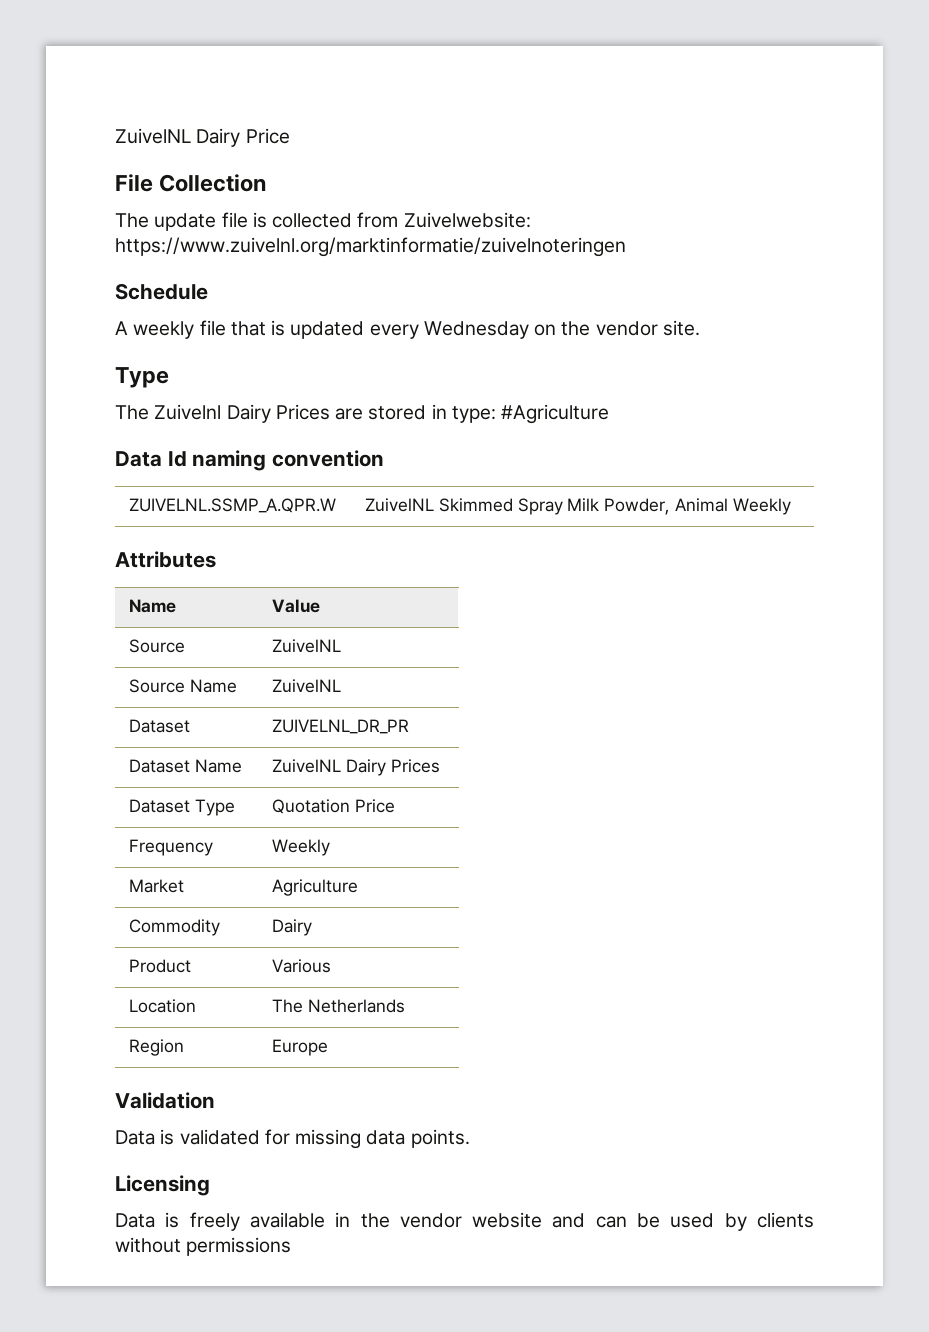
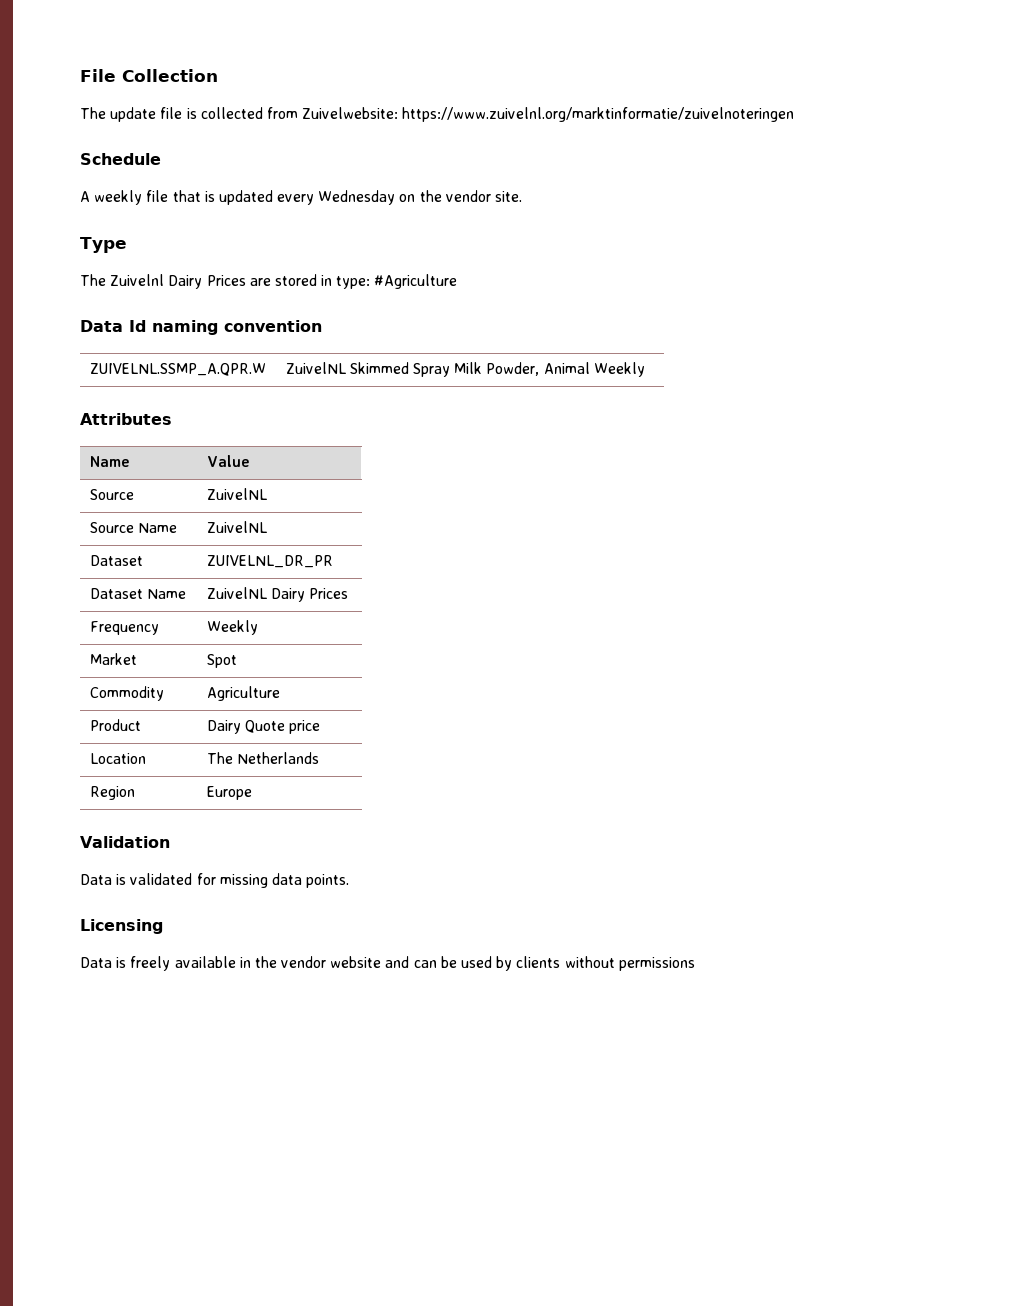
- ZuivelNL Dairy Price
- Dataset Type | Quotation Price
- Market | Agriculture
+ Market | Spot
- Commodity | Dairy
+ Commodity | Agriculture
- Product | Various
+ Product | Dairy Quote price

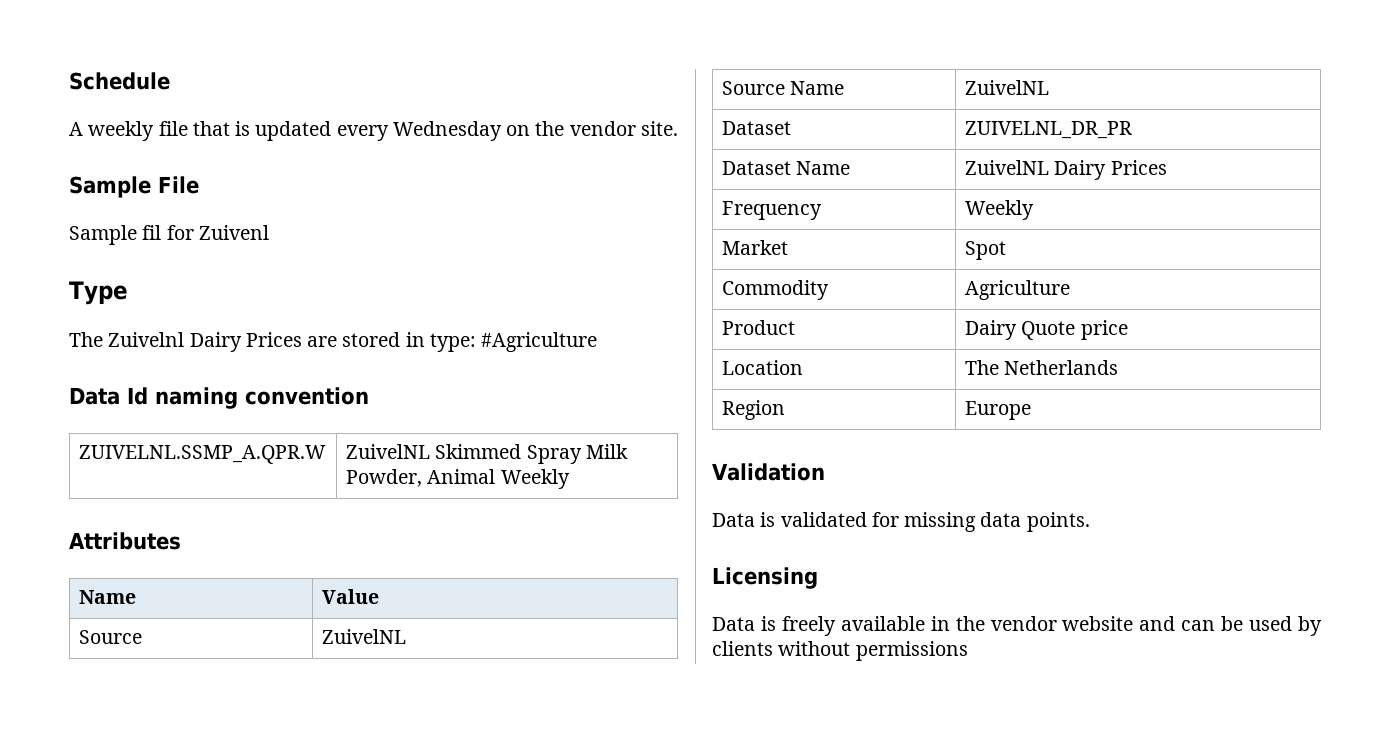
- File Collection
- The update file is collected from Zuivelwebsite: https://www.zuivelnl.org/marktinformatie/zuivelnoteringen
+ Sample File
+ Sample fil for Zuivenl

